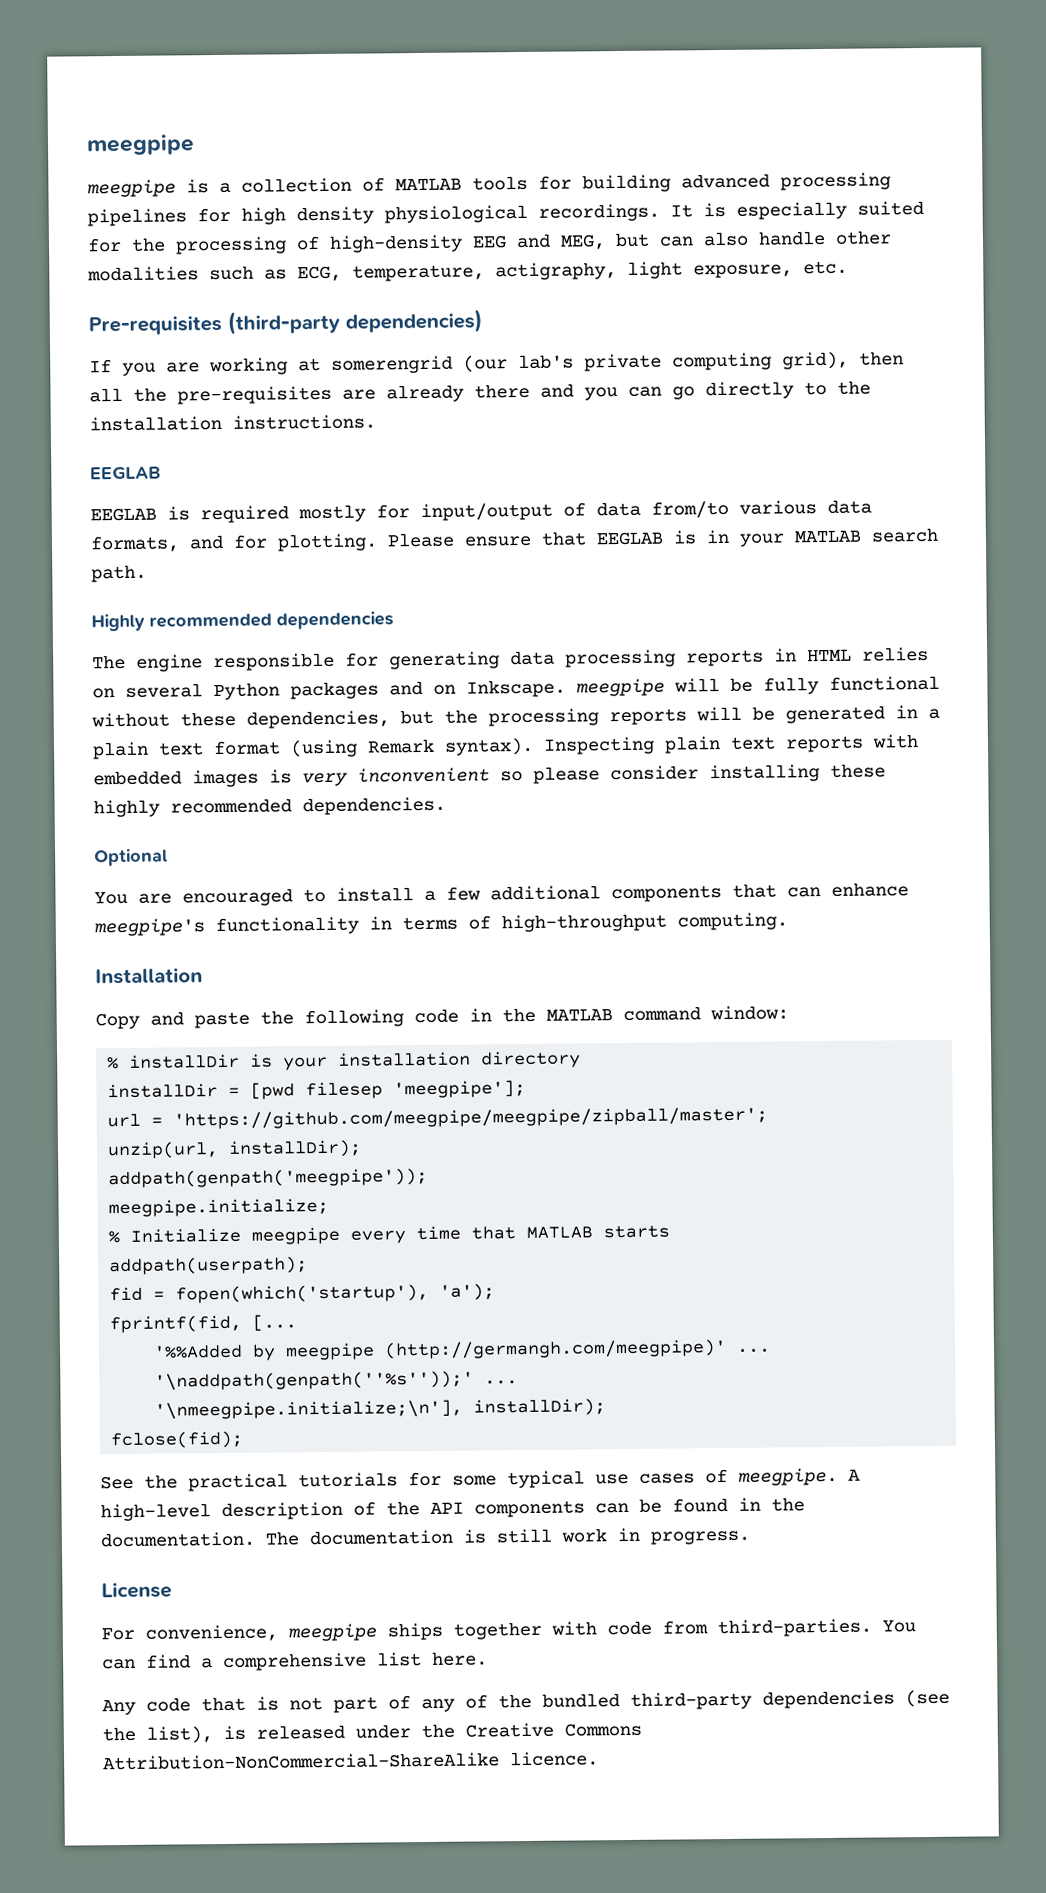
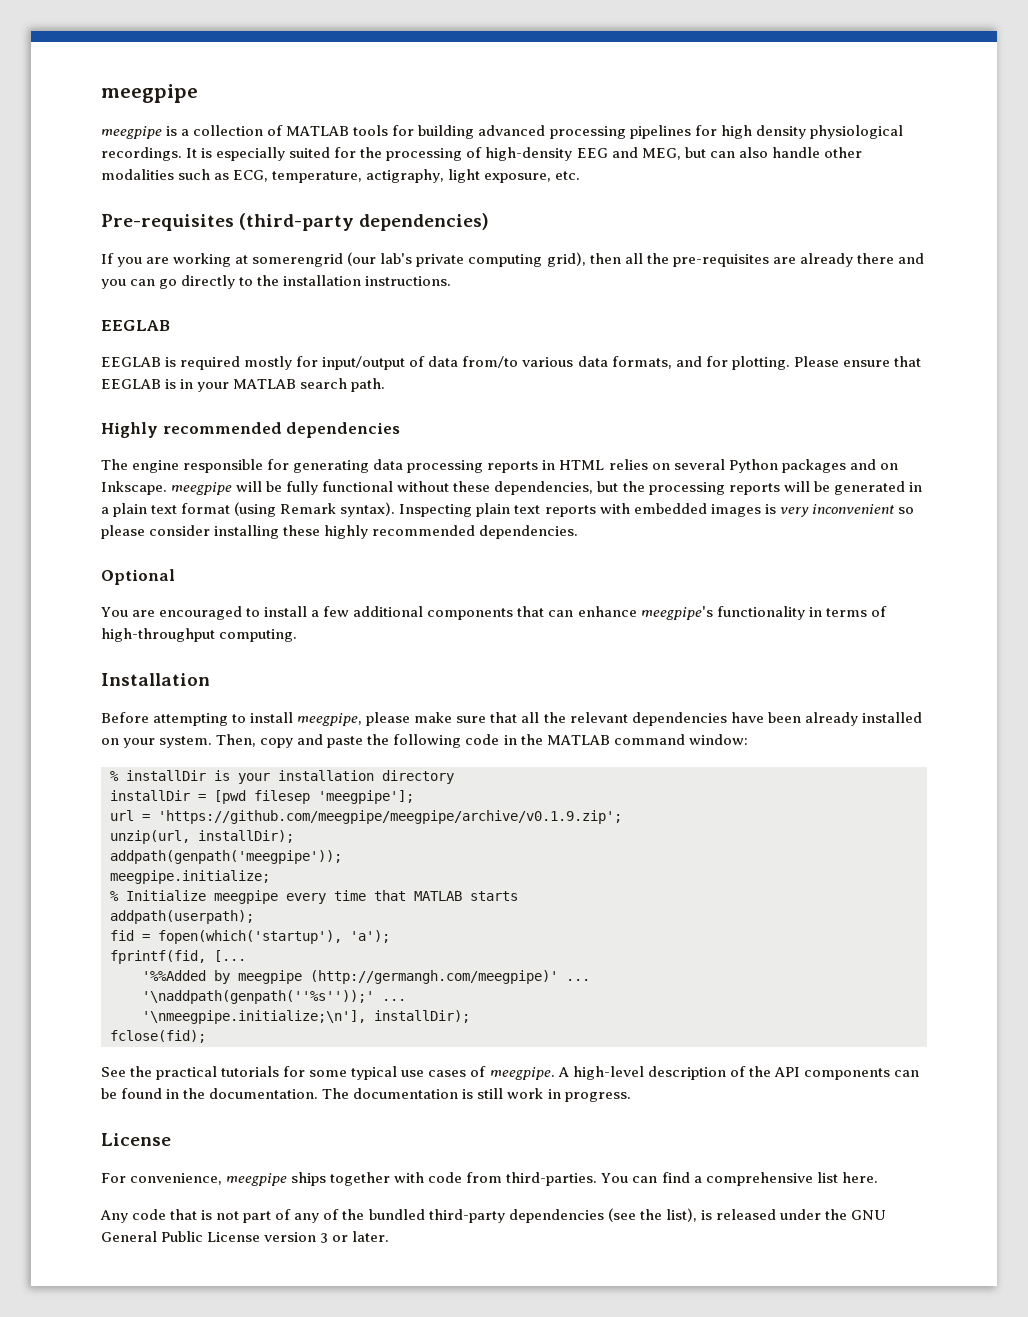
- Copy and paste the following code in the MATLAB command window:
+ Before attempting to install meegpipe, please make sure that all the relevant dependencies have been already installed on your system. Then, copy and paste the following code in the MATLAB command window:
- url = 'https://github.com/meegpipe/meegpipe/zipball/master';
+ url = 'https://github.com/meegpipe/meegpipe/archive/v0.1.9.zip';
- Any code that is not part of any of the bundled third-party dependencies (see the list), is released under the Creative Commons Attribution-NonCommercial-ShareAlike licence.
+ Any code that is not part of any of the bundled third-party dependencies (see the list), is released under the GNU General Public License version 3 or later.

